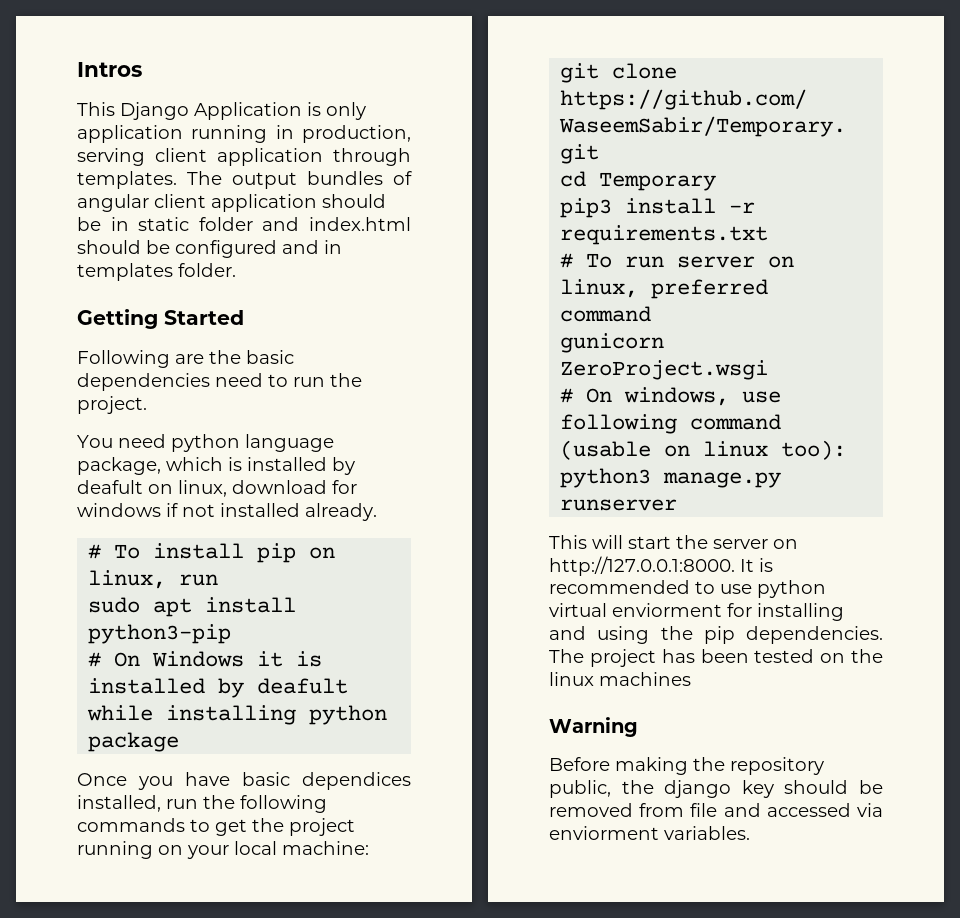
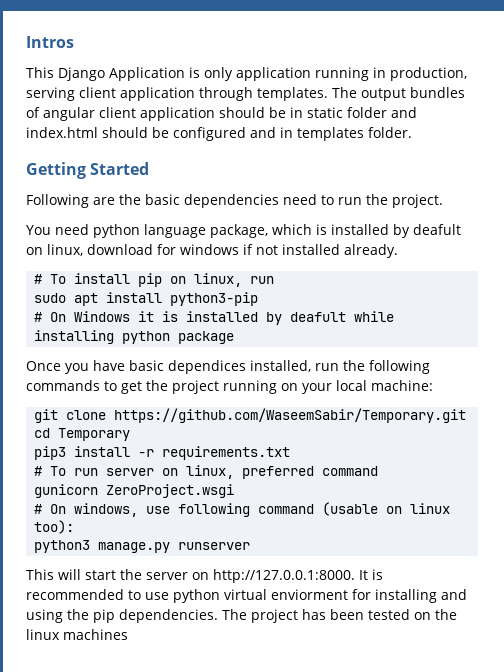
- Warning
- Before making the repository public, the django key should be removed from file and accessed via enviorment variables.

